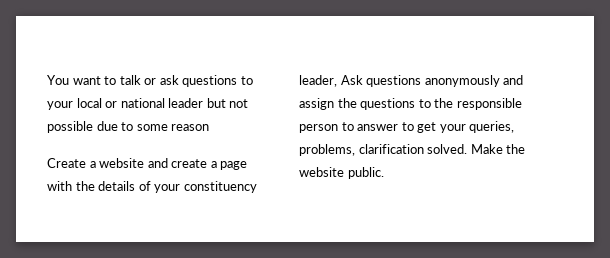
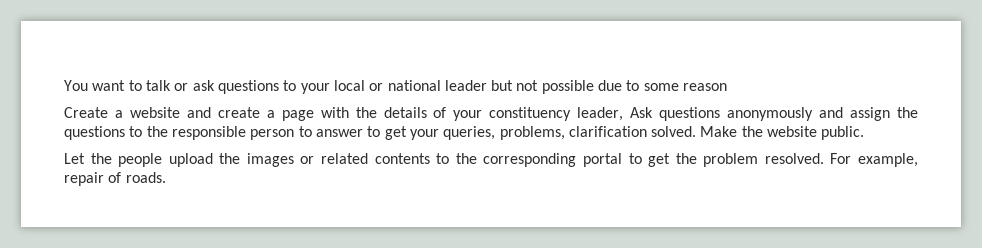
+ Let the people upload the images or related contents to the corresponding portal to get the problem resolved. For example, repair of roads.

